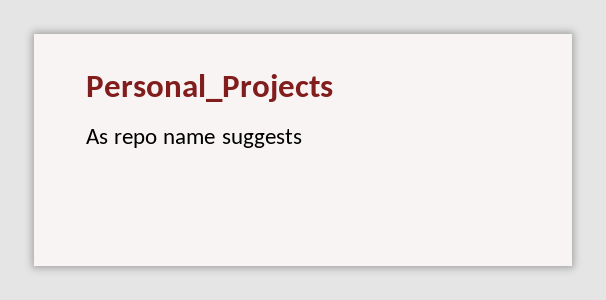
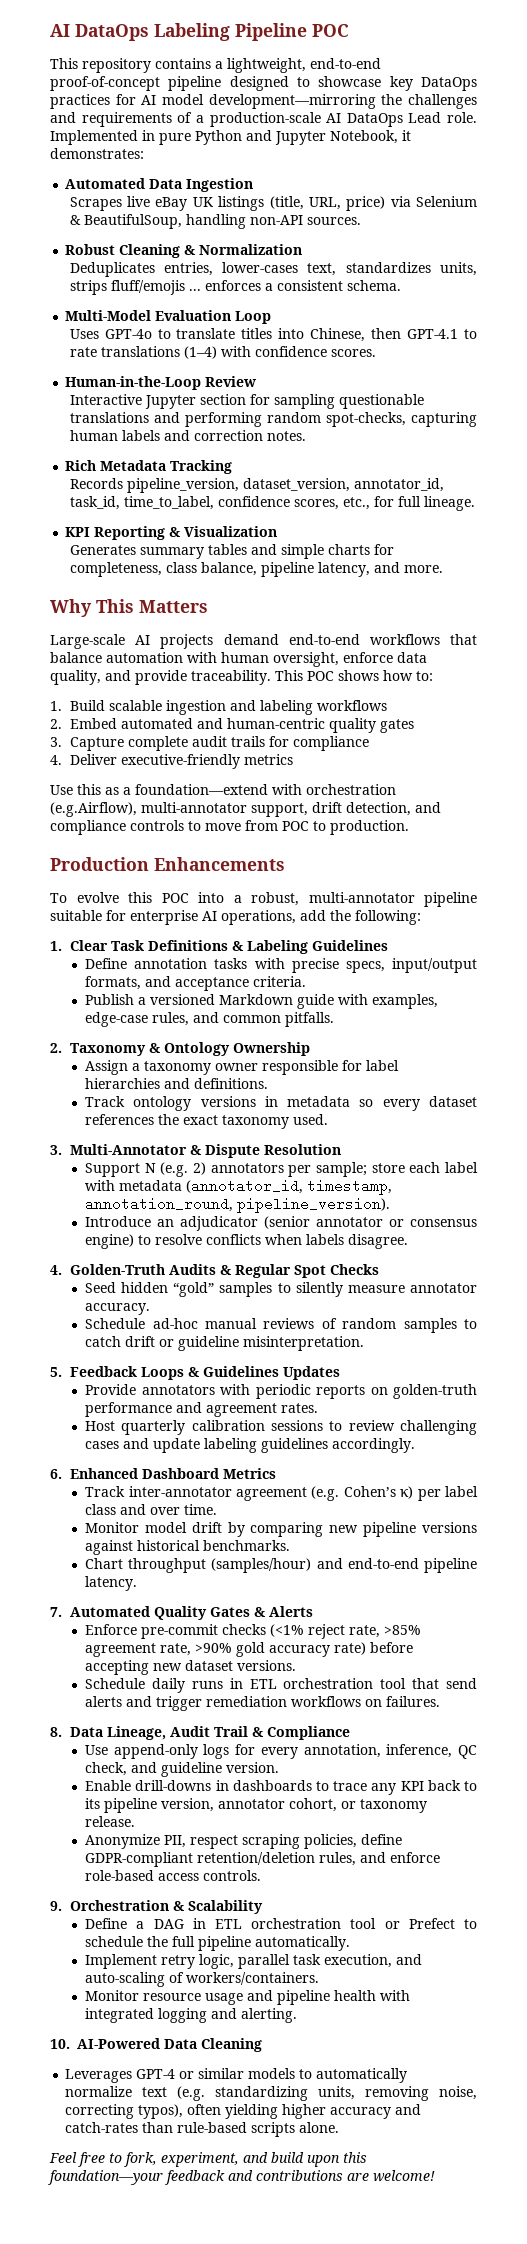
- Personal_Projects
- As repo name suggests
+ AI DataOps Labeling Pipeline POC
+ This repository contains a lightweight, end-to-end proof-of-concept pipeline designed to showcase key DataOps practices for AI model development—mirroring the challenges and requirements of a production-scale AI DataOps Lead role. Implemented in pure Python and Jupyter Notebook, it demonstrates:
+ Automated Data Ingestion
+ Scrapes live eBay UK listings (title, URL, price) via Selenium & BeautifulSoup, handling non-API sources.
+ Robust Cleaning & Normalization
+ Deduplicates entries, lower-cases text, standardizes units, strips fluff/emojis ... enforces a consistent schema.
+ Multi-Model Evaluation Loop
+ Uses GPT-4o to translate titles into Chinese, then GPT-4.1 to rate translations (1–4) with confidence scores.
+ Human-in-the-Loop Review
+ Interactive Jupyter section for sampling questionable translations and performing random spot-checks, capturing human labels and correction notes.
+ Rich Metadata Tracking
+ Records pipeline_version, dataset_version, annotator_id, task_id, time_to_label, confidence scores, etc., for full lineage.
+ KPI Reporting & Visualization
+ Generates summary tables and simple charts for completeness, class balance, pipeline latency, and more.
+ Why This Matters
+ Large-scale AI projects demand end-to-end workflows that balance automation with human oversight, enforce data quality, and provide traceability. This POC shows how to:
+ 1. Build scalable ingestion and labeling workflows
+ 2. Embed automated and human-centric quality gates
+ 3. Capture complete audit trails for compliance
+ 4. Deliver executive-friendly metrics
+ Use this as a foundation—extend with orchestration (e.g.Airflow), multi-annotator support, drift detection, and compliance controls to move from POC to production.
+ Production Enhancements
+ To evolve this POC into a robust, multi-annotator pipeline suitable for enterprise AI operations, add the following:
+ 1. Clear Task Definitions & Labeling Guidelines
+ Define annotation tasks with precise specs, input/output formats, and acceptance criteria.
+ Publish a versioned Markdown guide with examples, edge-case rules, and common pitfalls.
+ 2. Taxonomy & Ontology Ownership
+ Assign a taxonomy owner responsible for label hierarchies and definitions.
+ Track ontology versions in metadata so every dataset references the exact taxonomy used.
+ 3. Multi-Annotator & Dispute Resolution
+ Support N (e.g. 2) annotators per sample; store each label with metadata (annotator_id, timestamp, annotation_round, pipeline_version).
+ Introduce an adjudicator (senior annotator or consensus engine) to resolve conflicts when labels disagree.
+ 4. Golden-Truth Audits & Regular Spot Checks
+ Seed hidden “gold” samples to silently measure annotator accuracy.
+ Schedule ad-hoc manual reviews of random samples to catch drift or guideline misinterpretation.
+ 5. Feedback Loops & Guidelines Updates
+ Provide annotators with periodic reports on golden-truth performance and agreement rates.
+ Host quarterly calibration sessions to review challenging cases and update labeling guidelines accordingly.
+ 6. Enhanced Dashboard Metrics
+ Track inter-annotator agreement (e.g. Cohen’s κ) per label class and over time.
+ Monitor model drift by comparing new pipeline versions against historical benchmarks.
+ Chart throughput (samples/hour) and end-to-end pipeline latency.
+ 7. Automated Quality Gates & Alerts
+ Enforce pre-commit checks (<1% reject rate, >85% agreement rate, >90% gold accuracy rate) before accepting new dataset versions.
+ Schedule daily runs in ETL orchestration tool that send alerts and trigger remediation workflows on failures.
+ 8. Data Lineage, Audit Trail & Compliance
+ Use append-only logs for every annotation, inference, QC check, and guideline version.
+ Enable drill-downs in dashboards to trace any KPI back to its pipeline version, annotator cohort, or taxonomy release.
+ Anonymize PII, respect scraping policies, define GDPR-compliant retention/deletion rules, and enforce role-based access controls.
+ 9. Orchestration & Scalability
+ Define a DAG in ETL orchestration tool or Prefect to schedule the full pipeline automatically.
+ Implement retry logic, parallel task execution, and auto-scaling of workers/containers.
+ Monitor resource usage and pipeline health with integrated logging and alerting.
+ 10. AI-Powered Data Cleaning
+ Leverages GPT-4 or similar models to automatically normalize text (e.g. standardizing units, removing noise, correcting typos), often yielding higher accuracy and catch-rates than rule-based scripts alone.
+ Feel free to fork, experiment, and build upon this foundation—your feedback and contributions are welcome!

